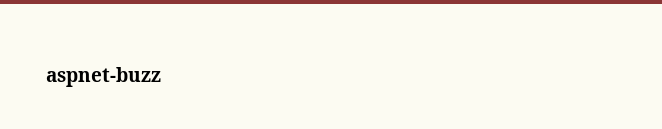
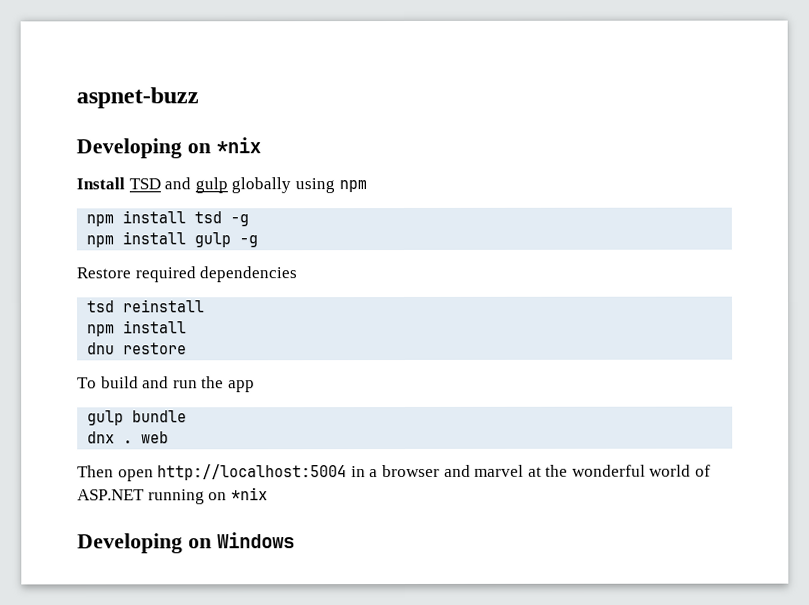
+ Developing on *nix
+ Install TSD and gulp globally using npm
+ npm install tsd -g
+ npm install gulp -g
+ Restore required dependencies
+ tsd reinstall
+ npm install
+ dnu restore
+ To build and run the app
+ gulp bundle
+ dnx . web
+ Then open http://localhost:5004 in a browser and marvel at the wonderful world of ASP.NET running on *nix
+ Developing on Windows

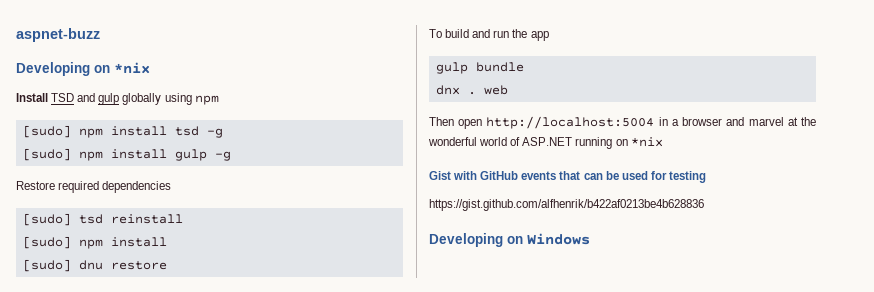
- npm install tsd -g
+ [sudo] npm install tsd -g
- npm install gulp -g
+ [sudo] npm install gulp -g
- tsd reinstall
- npm install
+ [sudo] tsd reinstall
+ [sudo] npm install
- dnu restore
+ [sudo] dnu restore
+ Gist with GitHub events that can be used for testing
+ https://gist.github.com/alfhenrik/b422af0213be4b628836

